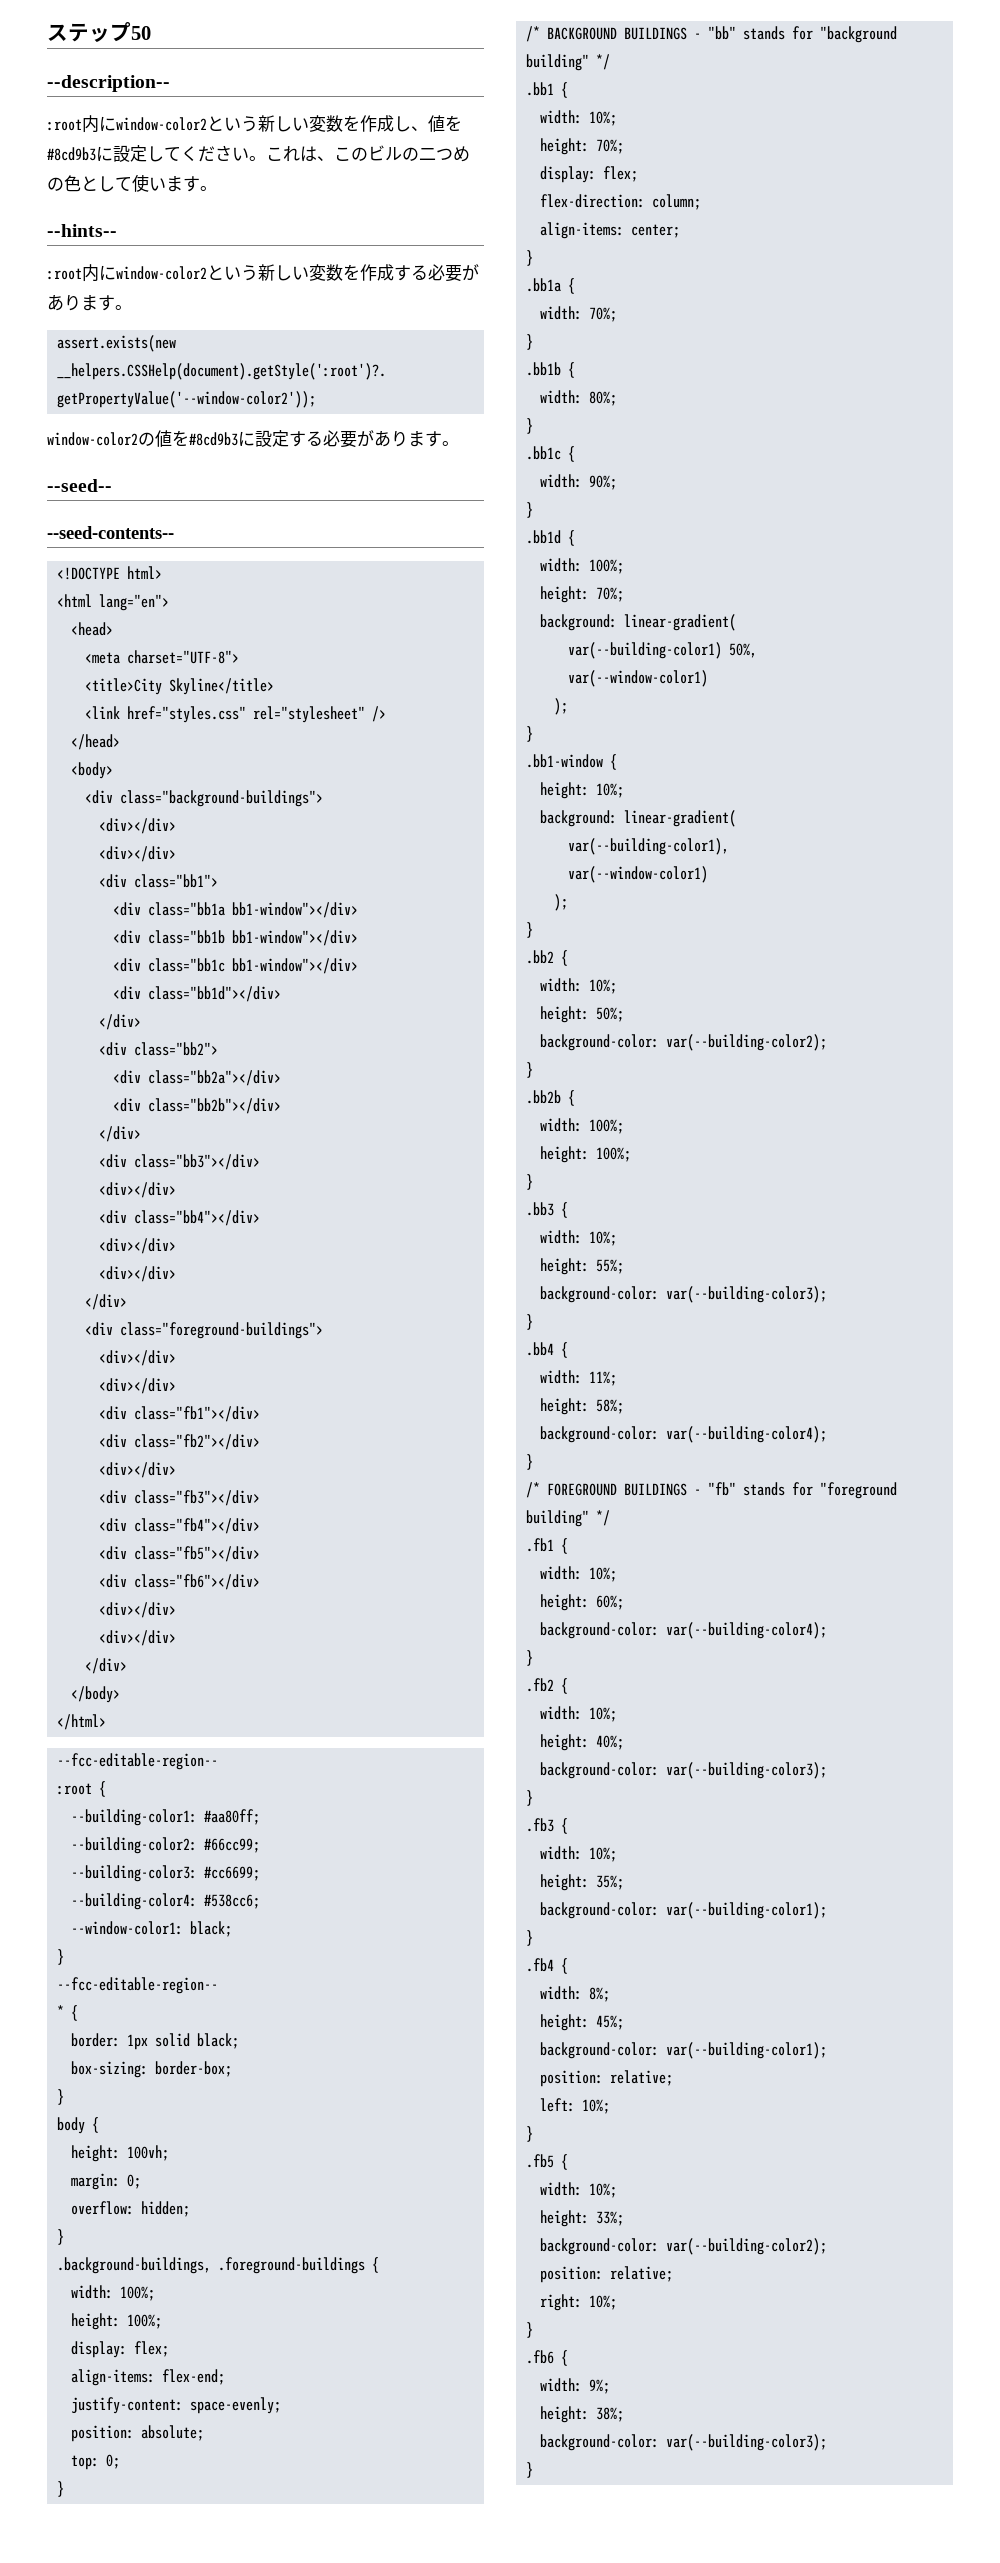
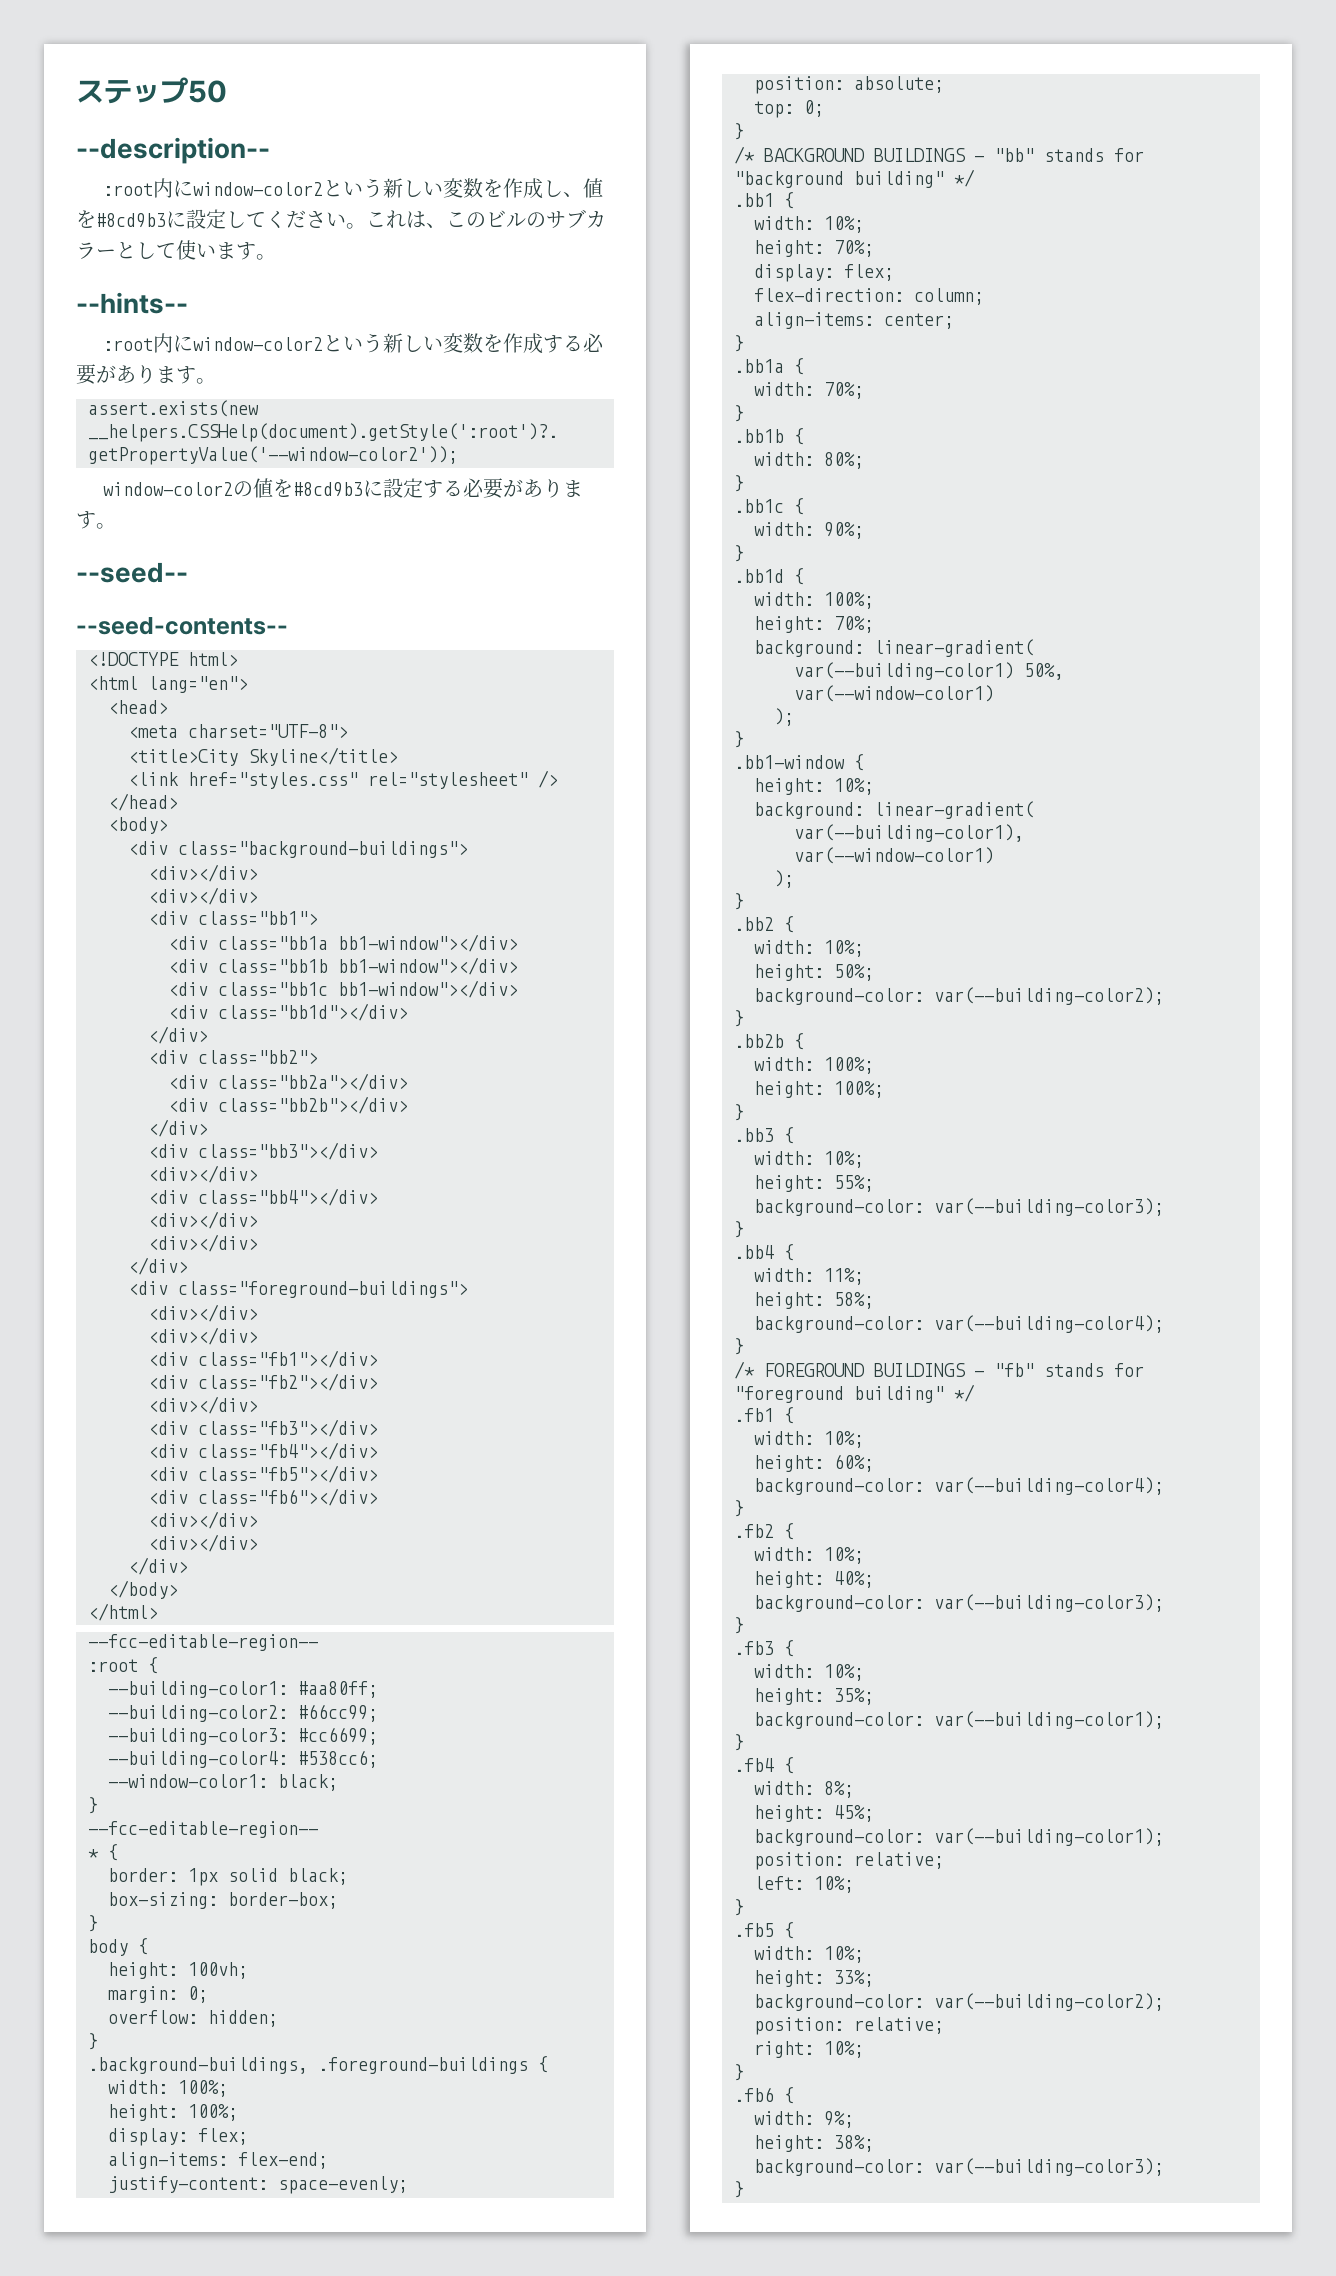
- これは、このビルの二つめの色として使います。
+ これは、このビルのサブカラーとして使います。

